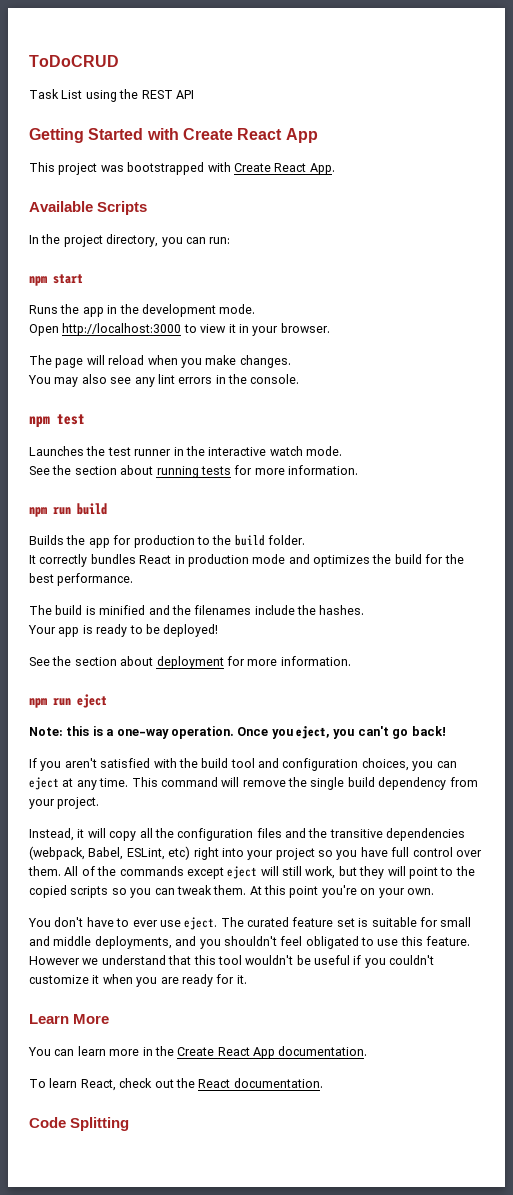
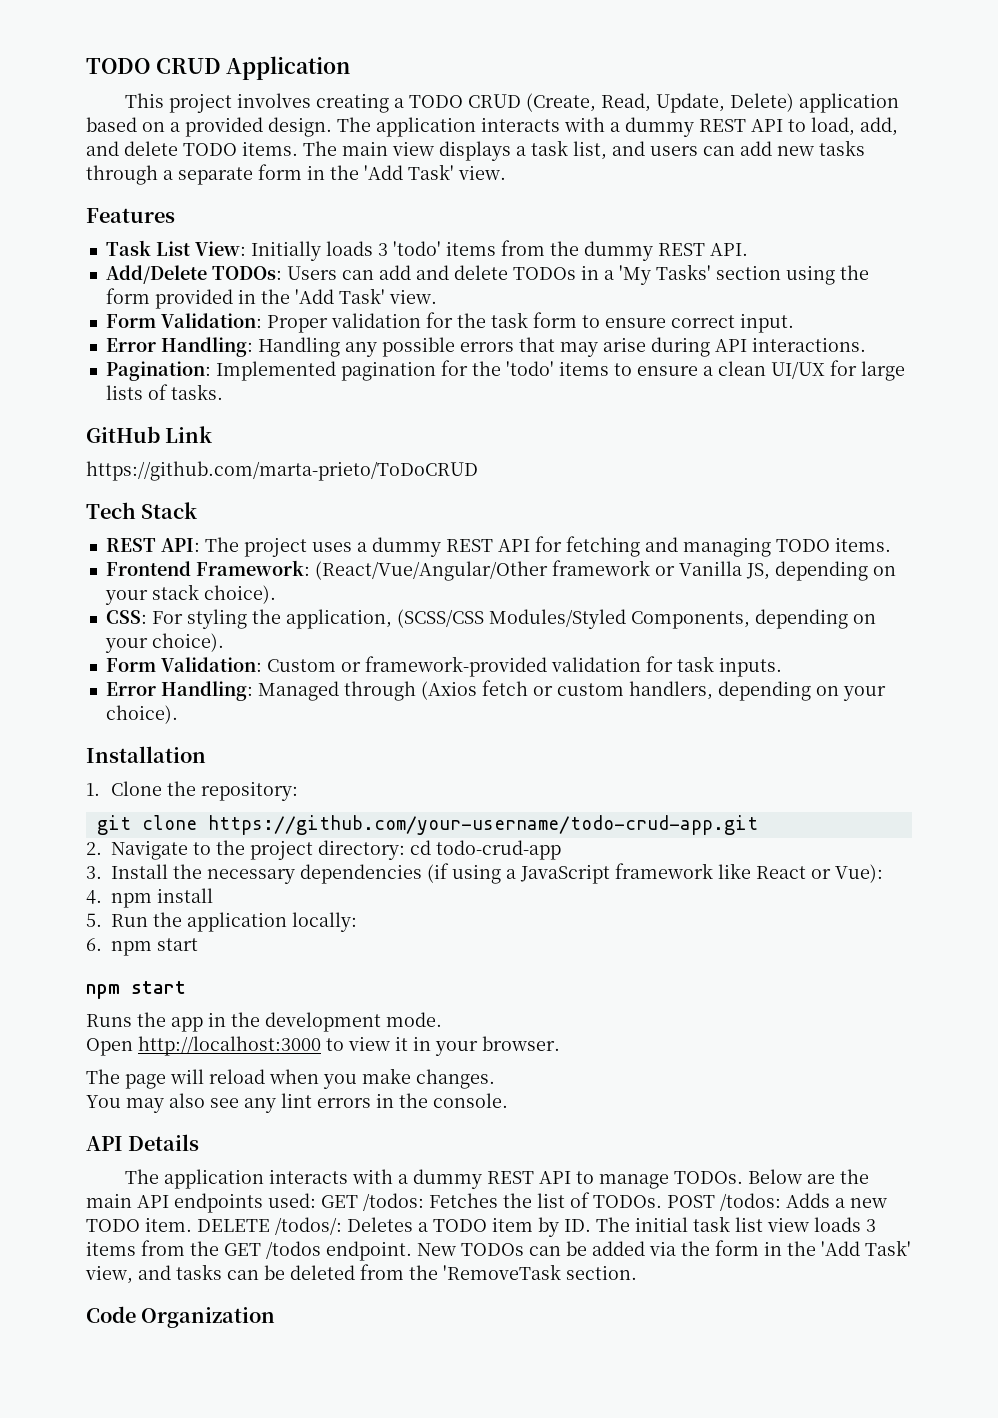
- ToDoCRUD
- Task List using the REST API
- Getting Started with Create React App
- This project was bootstrapped with Create React App.
- Available Scripts
- In the project directory, you can run:
+ TODO CRUD Application
+ This project involves creating a TODO CRUD (Create, Read, Update, Delete) application based on a provided design. The application interacts with a dummy REST API to load, add, and delete TODO items. The main view displays a task list, and users can add new tasks through a separate form in the 'Add Task' view.
+ Features
+ Task List View: Initially loads 3 'todo' items from the dummy REST API.
+ Add/Delete TODOs: Users can add and delete TODOs in a 'My Tasks' section using the form provided in the 'Add Task' view.
+ Form Validation: Proper validation for the task form to ensure correct input.
+ Error Handling: Handling any possible errors that may arise during API interactions.
+ Pagination: Implemented pagination for the 'todo' items to ensure a clean UI/UX for large lists of tasks.
+ GitHub Link
+ https://github.com/marta-prieto/ToDoCRUD
+ Tech Stack
+ REST API: The project uses a dummy REST API for fetching and managing TODO items.
+ Frontend Framework: (React/Vue/Angular/Other framework or Vanilla JS, depending on your stack choice).
+ CSS: For styling the application, (SCSS/CSS Modules/Styled Components, depending on your choice).
+ Form Validation: Custom or framework-provided validation for task inputs.
+ Error Handling: Managed through (Axios fetch or custom handlers, depending on your choice).
+ Installation
+ 1. Clone the repository:
+ git clone https://github.com/your-username/todo-crud-app.git
+ 2. Navigate to the project directory: cd todo-crud-app
+ 3. Install the necessary dependencies (if using a JavaScript framework like React or Vue):
+ 4. npm install
+ 5. Run the application locally:
+ 6. npm start
- npm test
- Launches the test runner in the interactive watch mode.
- See the section about running tests for more information.
- npm run build
- Builds the app for production to the build folder.
- It correctly bundles React in production mode and optimizes the build for the best performance.
- The build is minified and the filenames include the hashes.
- Your app is ready to be deployed!
- See the section about deployment for more information.
- npm run eject
- Note: this is a one-way operation. Once you eject, you can't go back!
- If you aren't satisfied with the build tool and configuration choices, you can eject at any time. This command will remove the single build dependency from your project.
- Instead, it will copy all the configuration files and the transitive dependencies (webpack, Babel, ESLint, etc) right into your project so you have full control over them. All of the commands except eject will still work, but they will point to the copied scripts so you can tweak them. At this point you're on your own.
- You don't have to ever use eject. The curated feature set is suitable for small and middle deployments, and you shouldn't feel obligated to use this feature. However we understand that this tool wouldn't be useful if you couldn't customize it when you are ready for it.
- Learn More
- You can learn more in the Create React App documentation.
- To learn React, check out the React documentation.
+ API Details
+ The application interacts with a dummy REST API to manage TODOs. Below are the main API endpoints used: GET /todos: Fetches the list of TODOs. POST /todos: Adds a new TODO item. DELETE /todos/: Deletes a TODO item by ID. The initial task list view loads 3 items from the GET /todos endpoint. New TODOs can be added via the form in the 'Add Task' view, and tasks can be deleted from the 'RemoveTask section.
- Code Splitting
+ Code Organization

